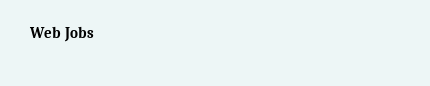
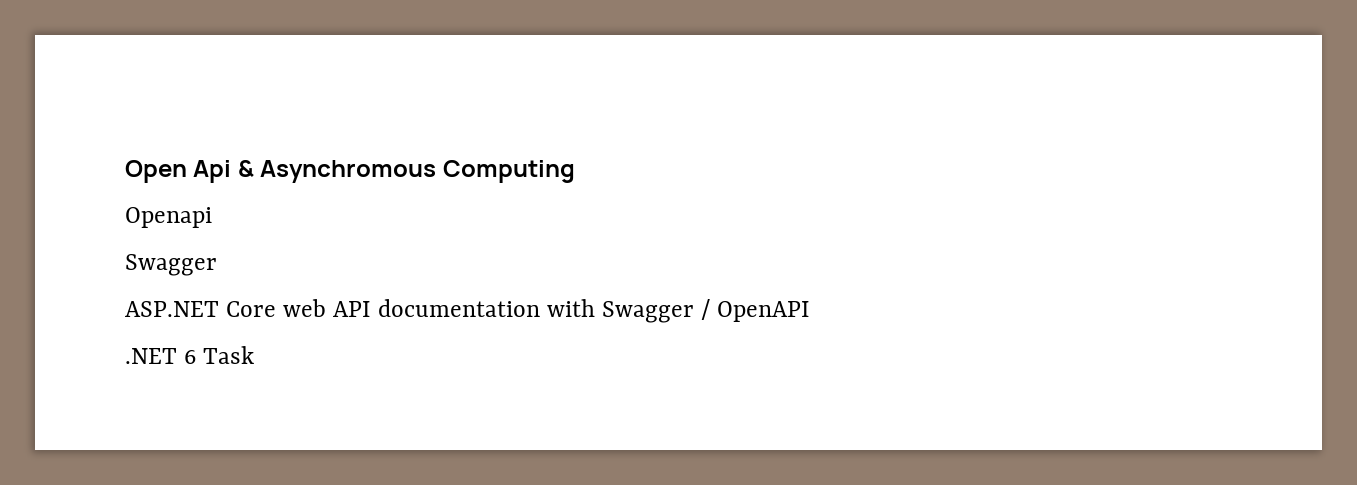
- Web Jobs
+ Open Api & Asynchromous Computing
+ Openapi
+ Swagger
+ ASP.NET Core web API documentation with Swagger / OpenAPI
+ .NET 6 Task

